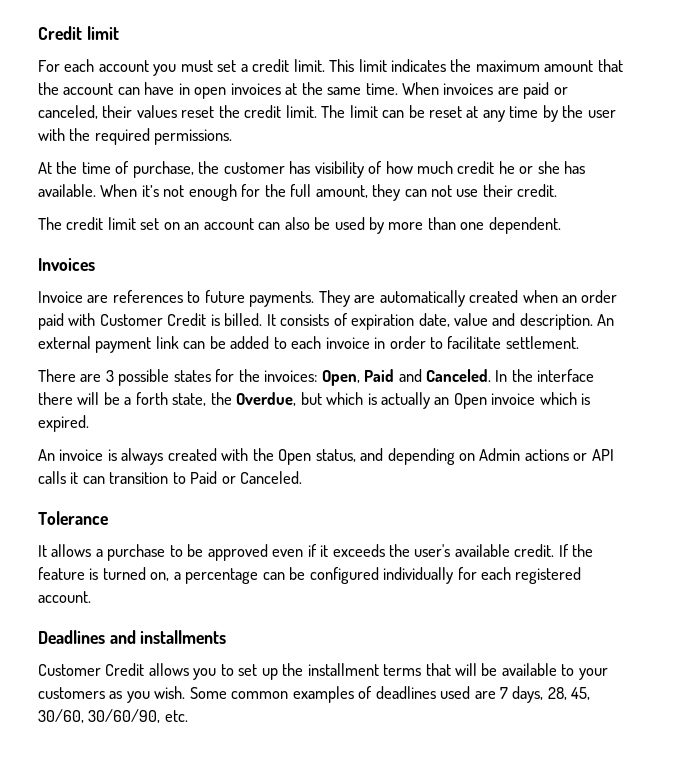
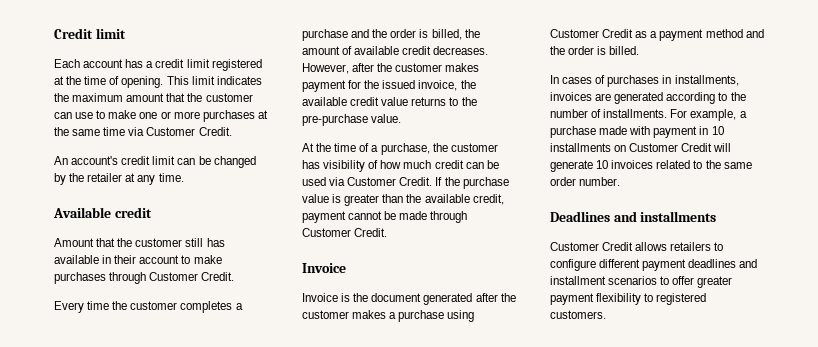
- For each account you must set a credit limit.
+ Each account has a credit limit registered at the time of opening.
- This limit indicates the maximum amount that the account can have in open invoices at the same time. When invoices are paid or canceled, their values reset the credit limit. The limit can be reset at any time by the user with the required permissions.
+ This limit indicates the maximum amount that the customer can use to make one or more purchases at the same time via Customer Credit.
+ An account's credit limit can be changed by the retailer at any time.
+ Available credit
+ Amount that the customer still has available in their account to make purchases through Customer Credit.
+ Every time the customer completes a purchase and the order is billed, the amount of available credit decreases. However, after the customer makes payment for the issued invoice, the available credit value returns to the pre-purchase value.
- At the time of purchase, the customer has visibility of how much credit he or she has available. When it’s not enough for the full amount, they can not use their credit.
- The credit limit set on an account can also be used by more than one dependent.
- Invoices
- Invoice are references to future payments. They are automatically created when an order paid with Customer Credit is billed. It consists of expiration date, value and description. An external payment link can be added to each invoice in order to facilitate settlement.
- There are 3 possible states for the invoices: Open, Paid and Canceled. In the interface there will be a forth state, the Overdue, but which is actually an Open invoice which is expired.
- An invoice is always created with the Open status, and depending on Admin actions or API calls it can transition to Paid or Canceled.
- Tolerance
- It allows a purchase to be approved even if it exceeds the user's available credit. If the feature is turned on, a percentage can be configured individually for each registered account.
+ At the time of a purchase, the customer has visibility of how much credit can be used via Customer Credit. If the purchase value is greater than the available credit, payment cannot be made through Customer Credit.
+ Invoice
+ Invoice is the document generated after the customer makes a purchase using Customer Credit as a payment method and the order is billed.
+ In cases of purchases in installments, invoices are generated according to the number of installments. For example, a purchase made with payment in 10 installments on Customer Credit will generate 10 invoices related to the same order number.
- Customer Credit allows you to set up the installment terms that will be available to your customers as you wish. Some common examples of deadlines used are 7 days, 28, 45, 30/60, 30/60/90, etc.
+ Customer Credit allows retailers to configure different payment deadlines and installment scenarios to offer greater payment flexibility to registered customers.

